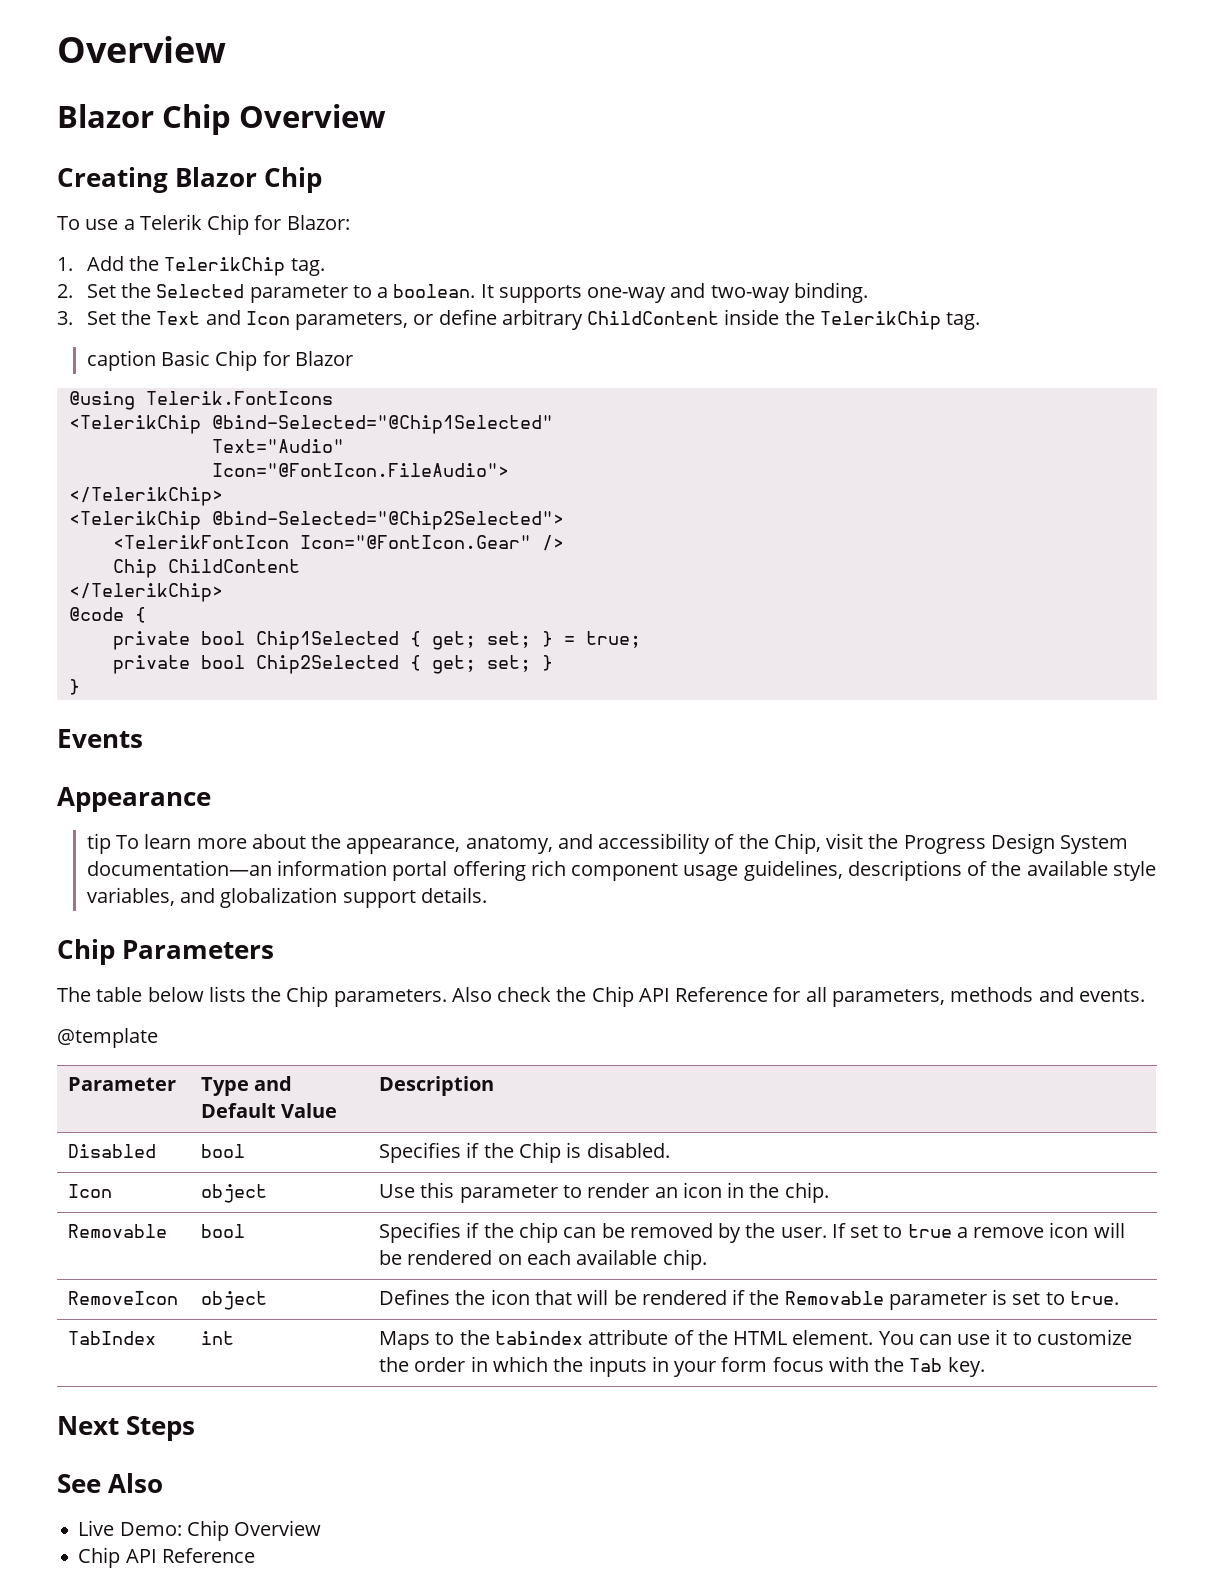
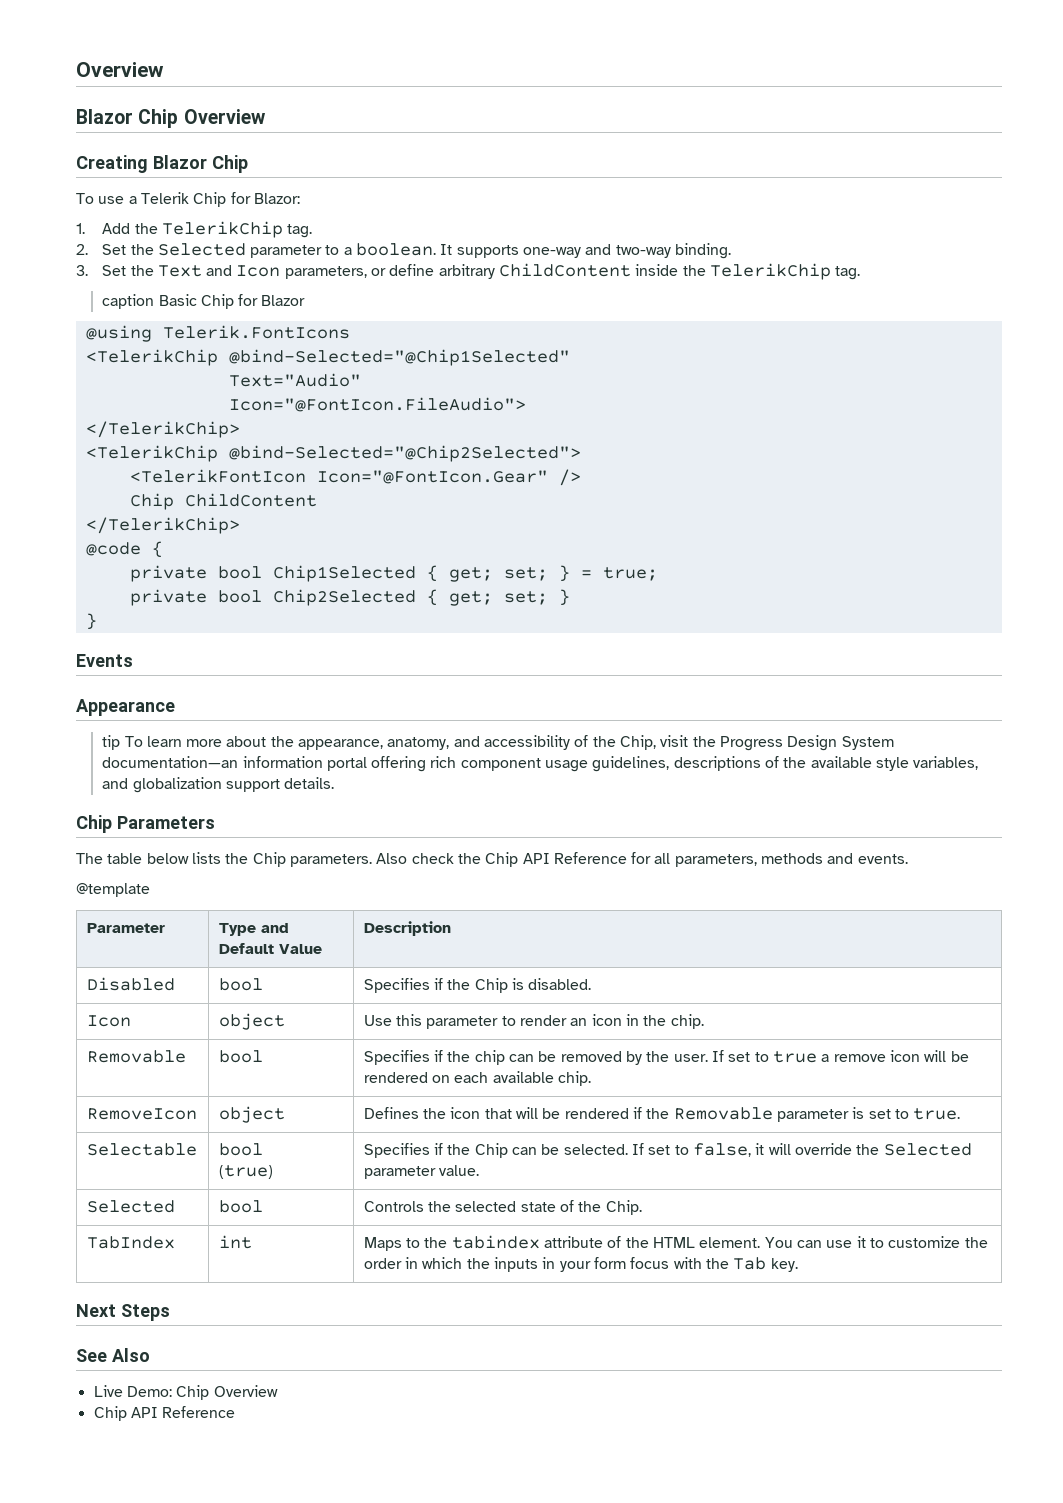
+ Selectable | bool
+ (true) | Specifies if the Chip can be selected. If set to false, it will override the Selected parameter value.
+ Selected | bool | Controls the selected state of the Chip.

